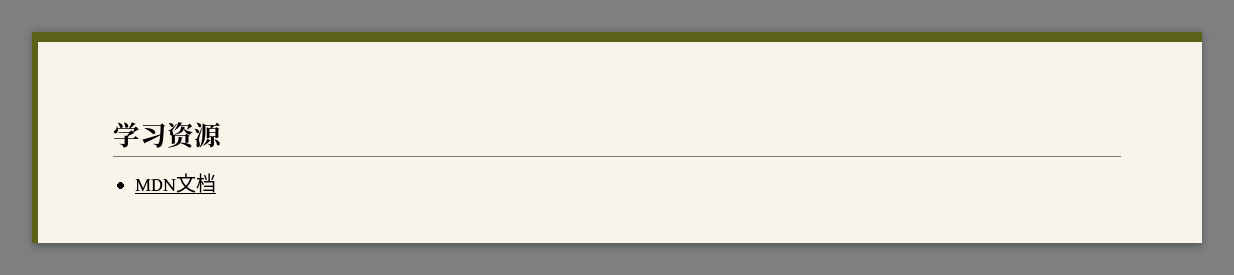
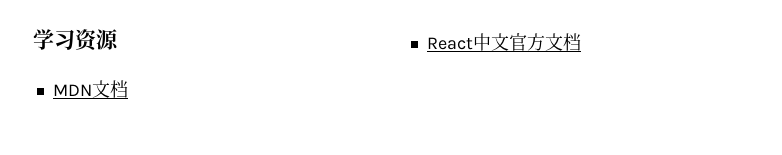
+ React中文官方文档

